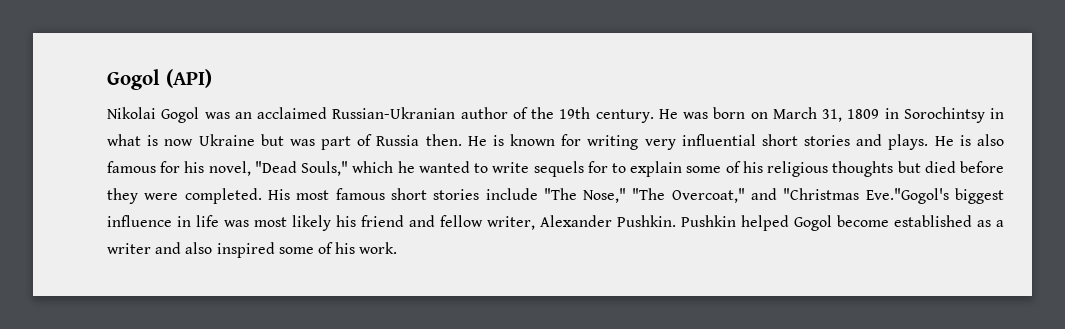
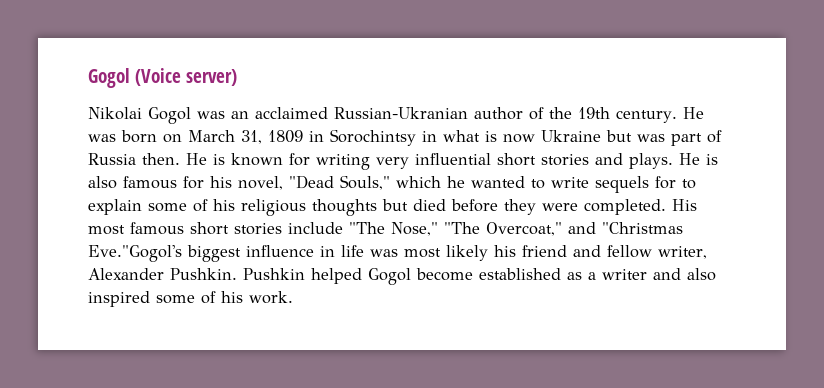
- Gogol (API)
+ Gogol (Voice server)

